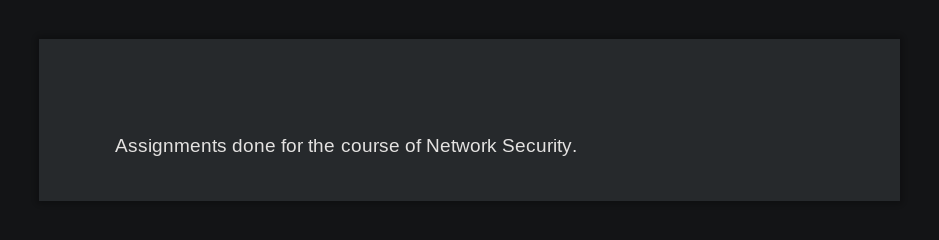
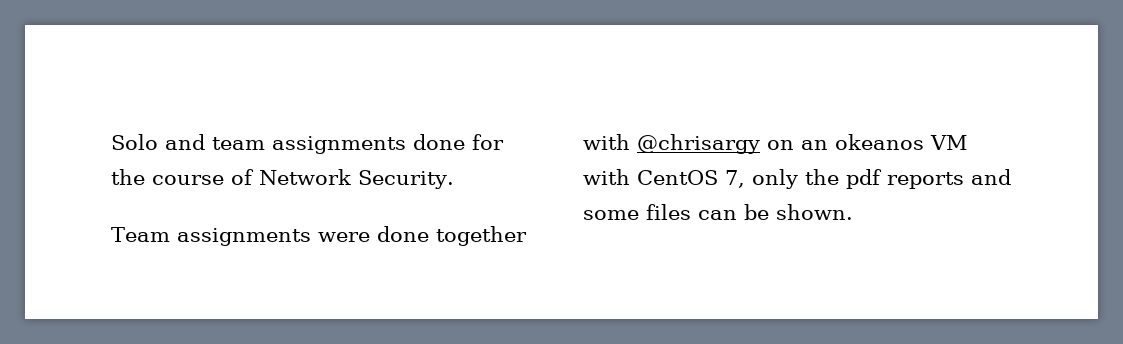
- Assignments done for the course of Network Security.
+ Solo and team assignments done for the course of Network Security.
+ Team assignments were done together with @chrisargy on an okeanos VM with CentOS 7, only the pdf reports and some files can be shown.

